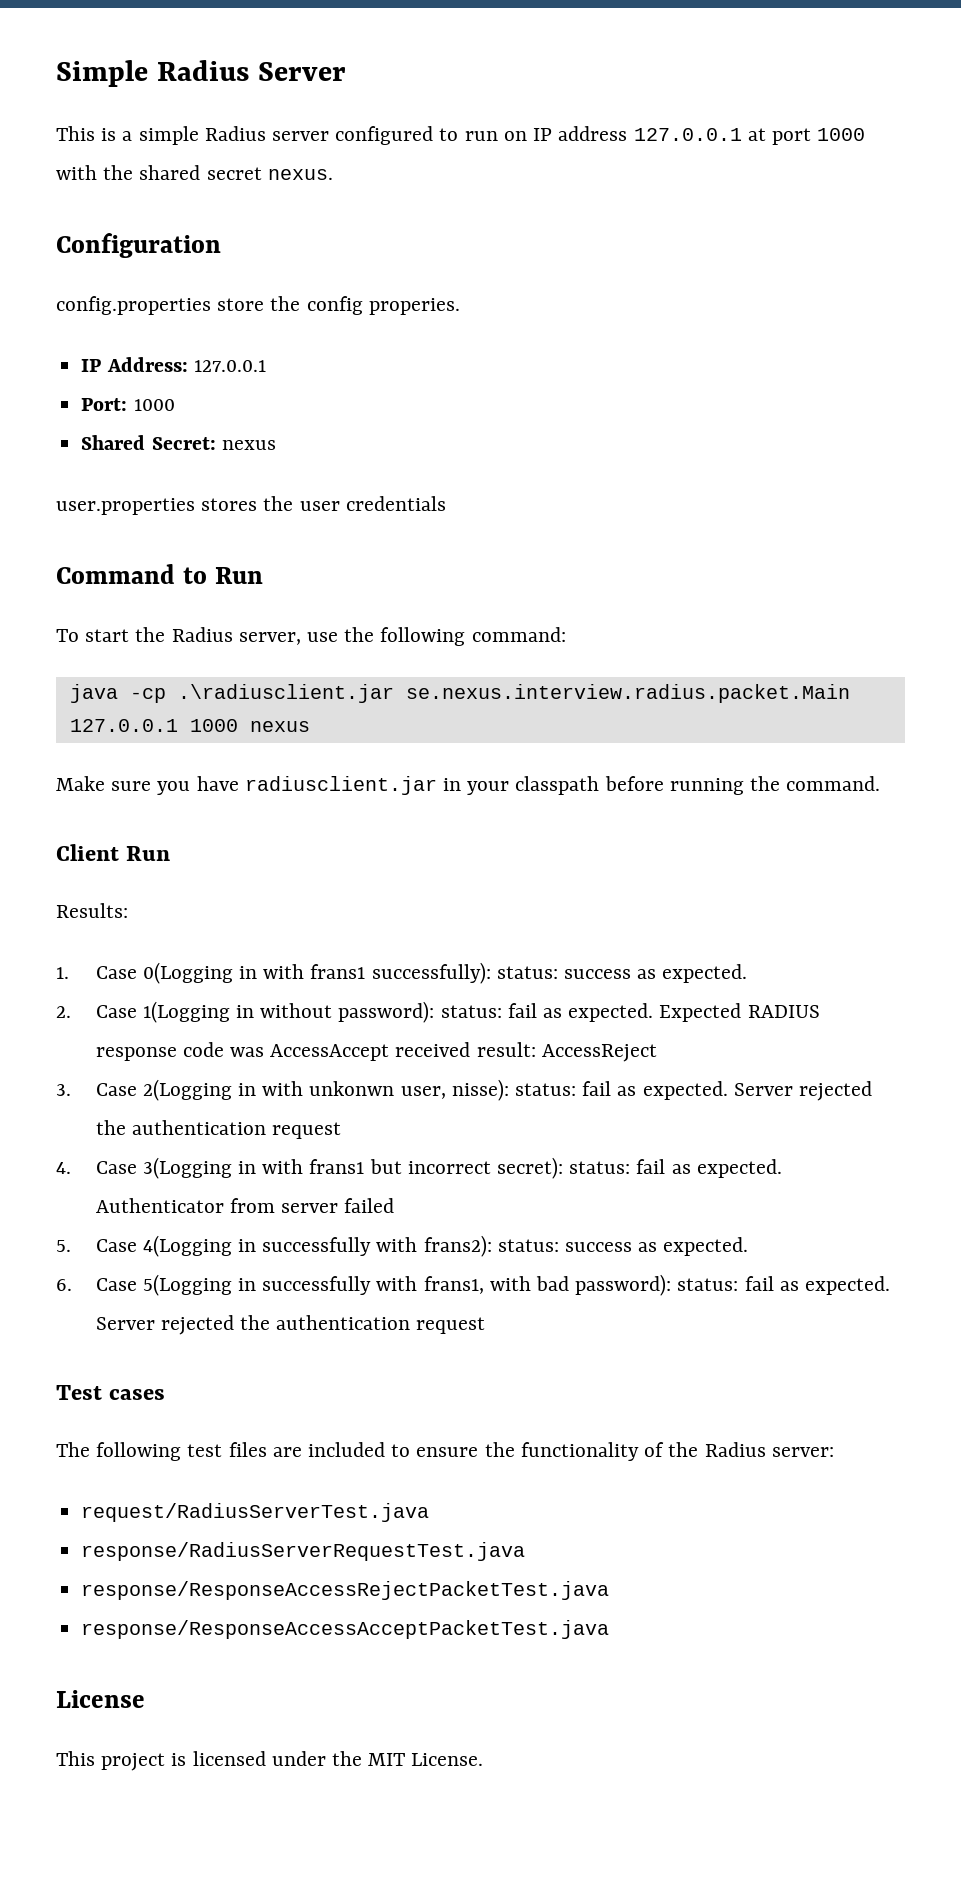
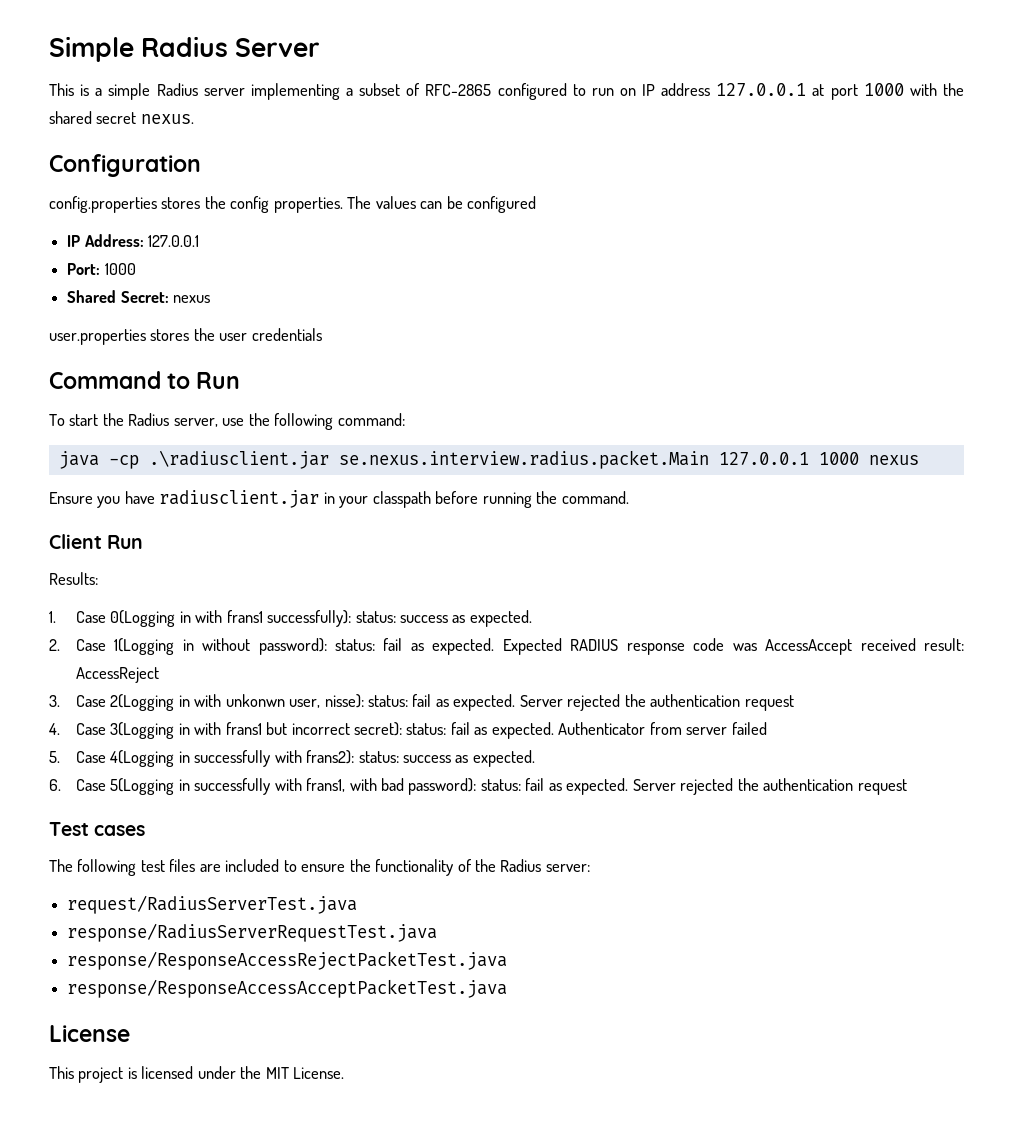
- This is a simple Radius server configured to run on IP address 127.0.0.1 at port 1000 with the shared secret nexus.
+ This is a simple Radius server implementing a subset of RFC-2865 configured to run on IP address 127.0.0.1 at port 1000 with the shared secret nexus.
- config.properties store the config properies.
+ config.properties stores the config properties. The values can be configured
- Make sure you have radiusclient.jar in your classpath before running the command.
+ Ensure you have radiusclient.jar in your classpath before running the command.

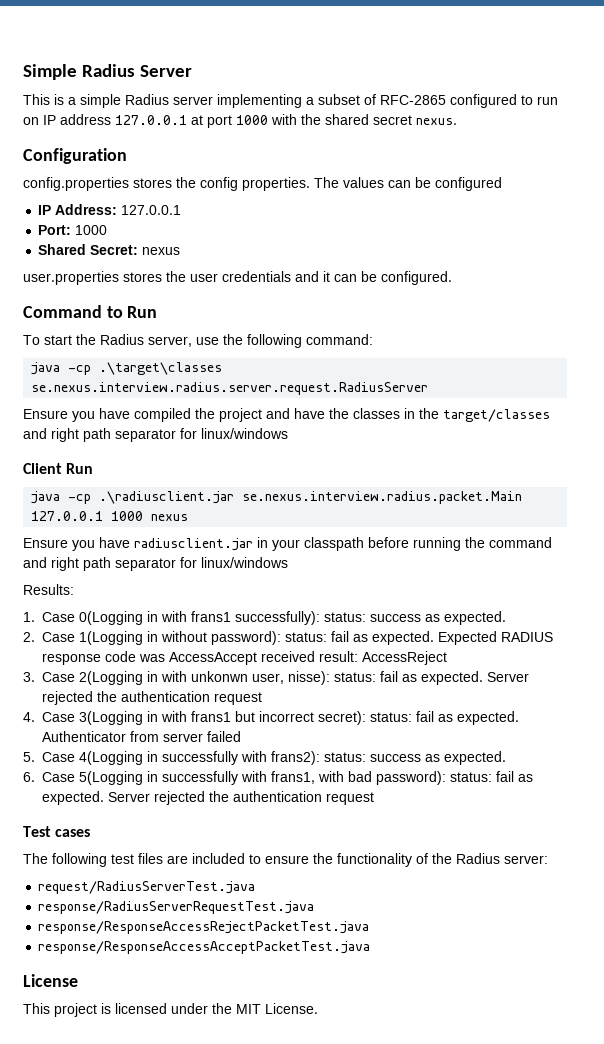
- user.properties stores the user credentials
+ user.properties stores the user credentials and it can be configured.
+ java -cp .\target\classes se.nexus.interview.radius.server.request.RadiusServer
+ Ensure you have compiled the project and have the classes in the target/classes and right path separator for linux/windows
+ Client Run
- Ensure you have radiusclient.jar in your classpath before running the command.
- Client Run
+ Ensure you have radiusclient.jar in your classpath before running the command and right path separator for linux/windows

